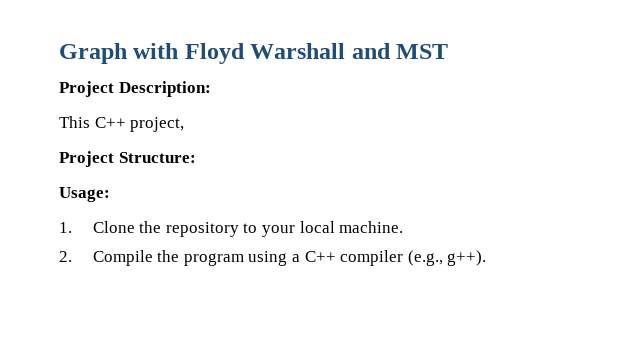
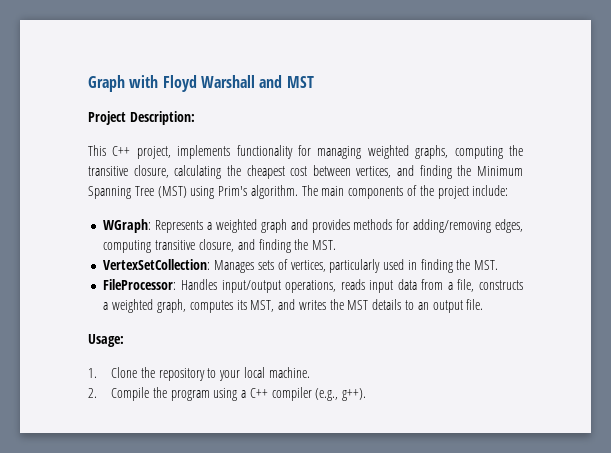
- This C++ project,
- Project Structure:
+ This C++ project, implements functionality for managing weighted graphs, computing the transitive closure, calculating the cheapest cost between vertices, and finding the Minimum Spanning Tree (MST) using Prim's algorithm. The main components of the project include:
+ WGraph: Represents a weighted graph and provides methods for adding/removing edges, computing transitive closure, and finding the MST.
+ VertexSetCollection: Manages sets of vertices, particularly used in finding the MST.
+ FileProcessor: Handles input/output operations, reads input data from a file, constructs a weighted graph, computes its MST, and writes the MST details to an output file.

